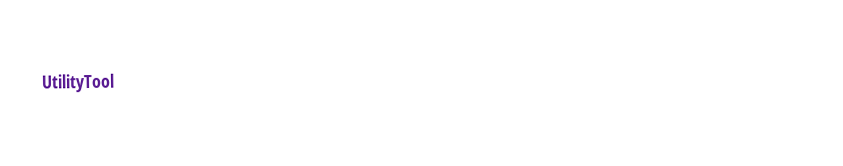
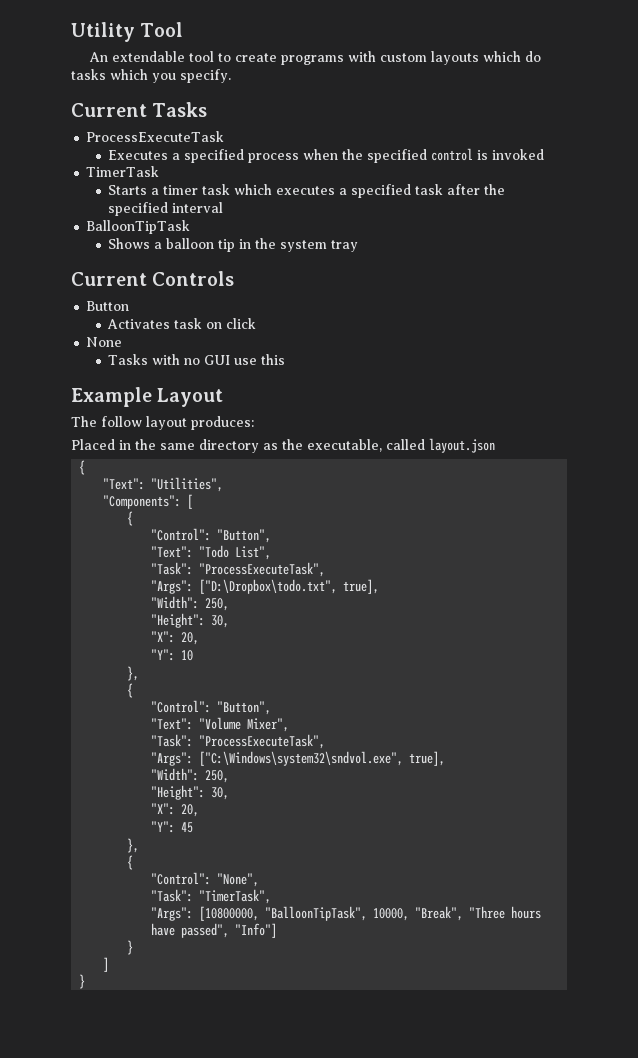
- UtilityTool
+ Utility Tool
+ An extendable tool to create programs with custom layouts which do tasks which you specify.
+ Current Tasks
+ ProcessExecuteTask
+ Executes a specified process when the specified control is invoked
+ TimerTask
+ Starts a timer task which executes a specified task after the specified interval
+ BalloonTipTask
+ Shows a balloon tip in the system tray
+ Current Controls
+ Button
+ Activates task on click
+ None
+ Tasks with no GUI use this
+ Example Layout
+ The follow layout produces:
+ Placed in the same directory as the executable, called layout.json
+ {
+ "Text": "Utilities",
+ "Components": [
+ {
+ "Control": "Button",
+ "Text": "Todo List",
+ "Task": "ProcessExecuteTask",
+ "Args": ["D:\Dropbox\todo.txt", true],
+ "Width": 250,
+ "Height": 30,
+ "X": 20,
+ "Y": 10
+ },
+ {
+ "Control": "Button",
+ "Text": "Volume Mixer",
+ "Task": "ProcessExecuteTask",
+ "Args": ["C:\Windows\system32\sndvol.exe", true],
+ "Width": 250,
+ "Height": 30,
+ "X": 20,
+ "Y": 45
+ },
+ {
+ "Control": "None",
+ "Task": "TimerTask",
+ "Args": [10800000, "BalloonTipTask", 10000, "Break", "Three hours have passed", "Info"]
+ }
+ ]
+ }

